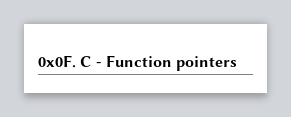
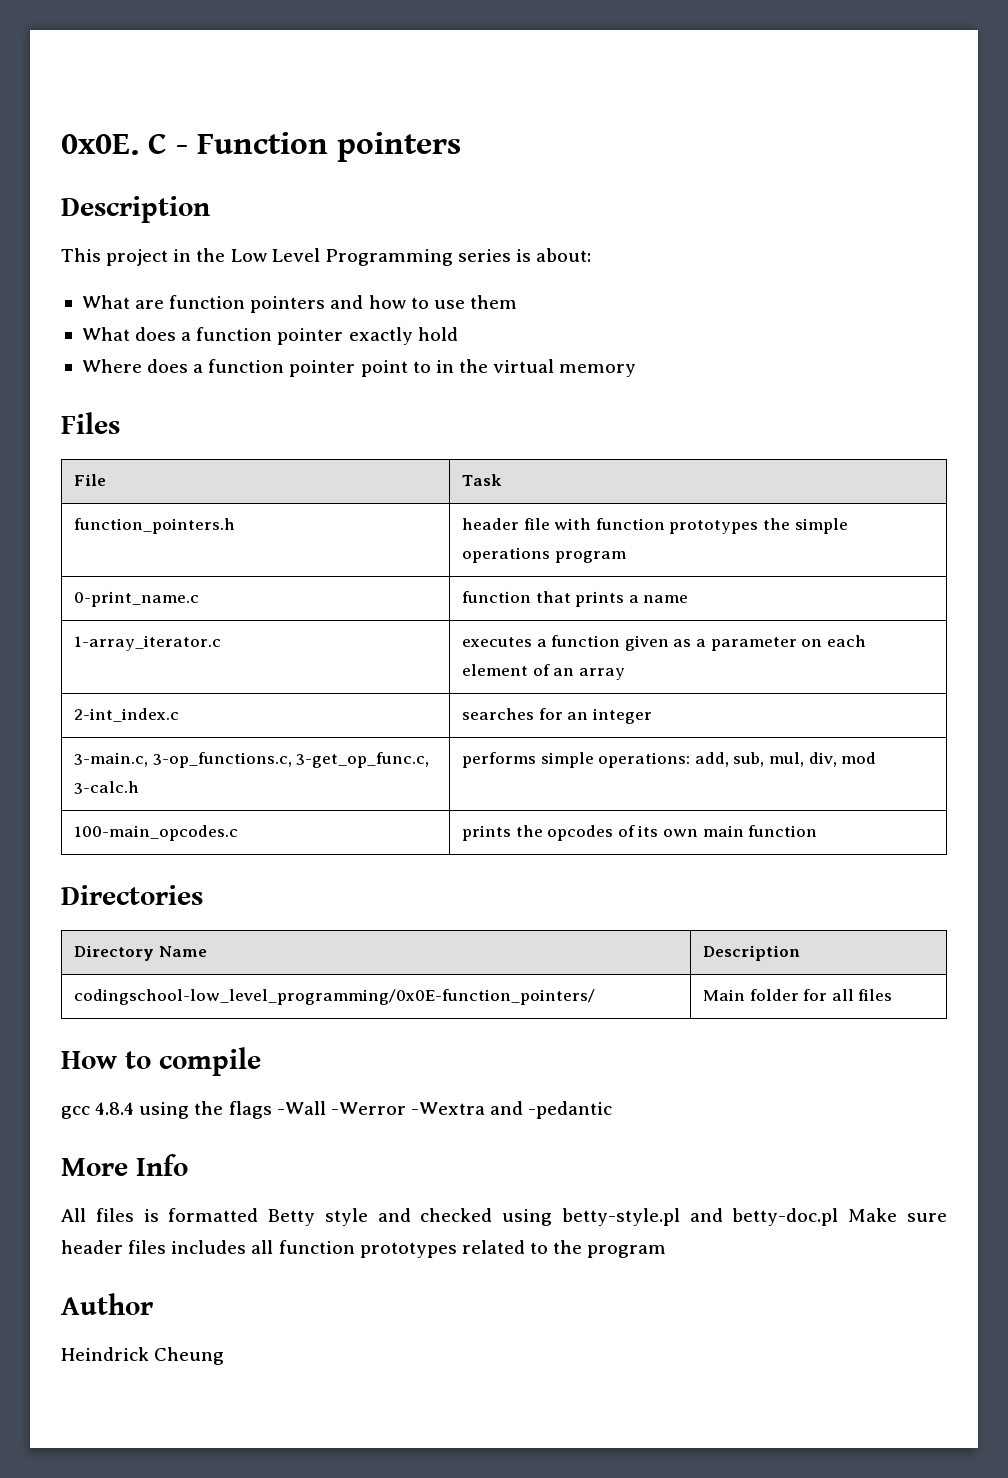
- 0x0F.
+ 0x0E.
  C - Function pointers
+ Description
+ This project in the Low Level Programming series is about:
+ What are function pointers and how to use them
+ What does a function pointer exactly hold
+ Where does a function pointer point to in the virtual memory
+ Files
+ File | Task
+ function_pointers.h | header file with function prototypes the simple operations program
+ 0-print_name.c | function that prints a name
+ 1-array_iterator.c | executes a function given as a parameter on each element of an array
+ 2-int_index.c | searches for an integer
+ 3-main.c, 3-op_functions.c, 3-get_op_func.c, 3-calc.h | performs simple operations: add, sub, mul, div, mod
+ 100-main_opcodes.c | prints the opcodes of its own main function
+ Directories
+ Directory Name | Description
+ codingschool-low_level_programming/0x0E-function_pointers/ | Main folder for all files
+ How to compile
+ gcc 4.8.4 using the flags -Wall -Werror -Wextra and -pedantic
+ More Info
+ All files is formatted Betty style and checked using betty-style.pl and betty-doc.pl Make sure header files includes all function prototypes related to the program
+ Author
+ Heindrick Cheung

